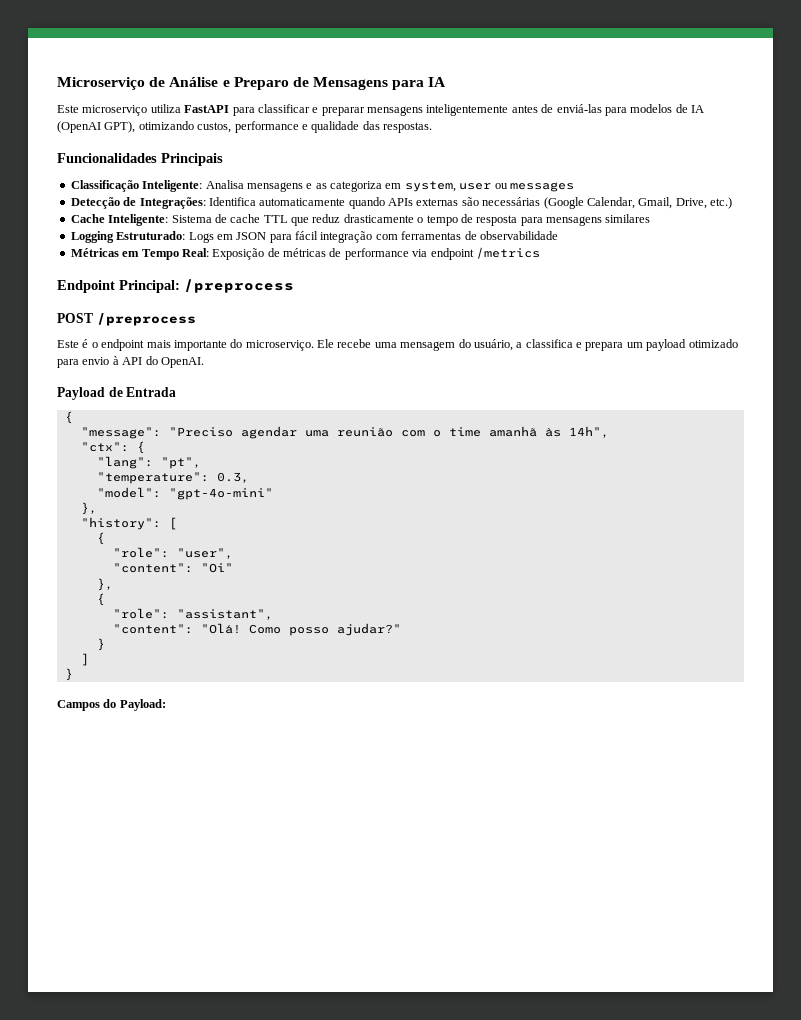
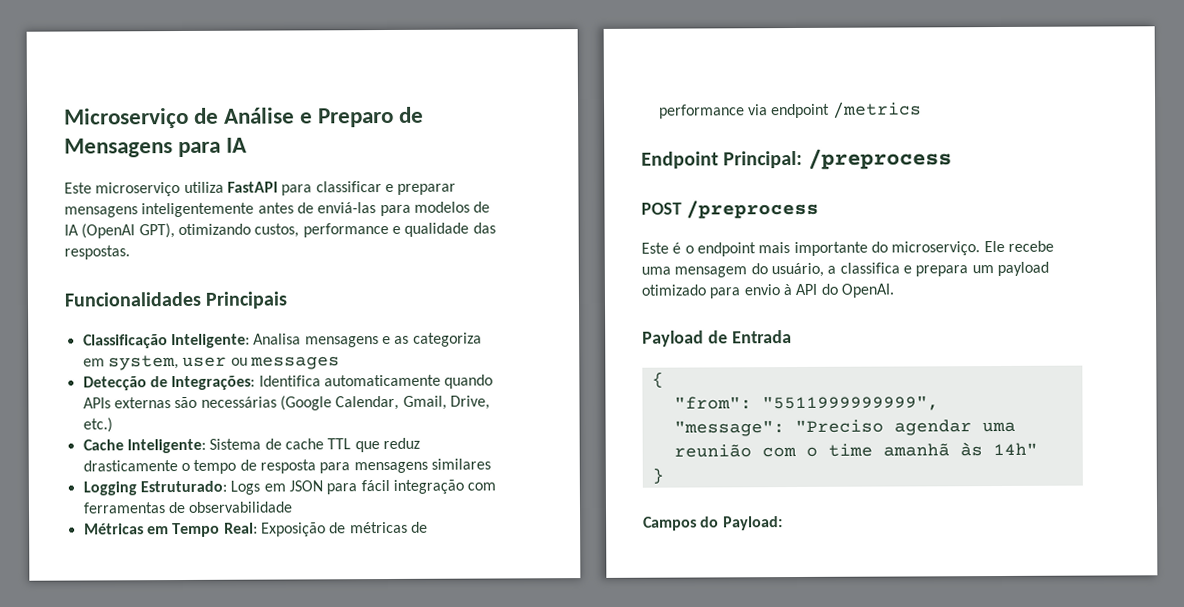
+ "from": "5511999999999",
- "message": "Preciso agendar uma reunião com o time amanhã às 14h",
- "ctx": {
- "lang": "pt",
- "temperature": 0.3,
- "model": "gpt-4o-mini"
- },
- "history": [
- {
- "role": "user",
- "content": "Oi"
- },
- {
- "role": "assistant",
- "content": "Olá! Como posso ajudar?"
- }
- ]
+ "message": "Preciso agendar uma reunião com o time amanhã às 14h"

